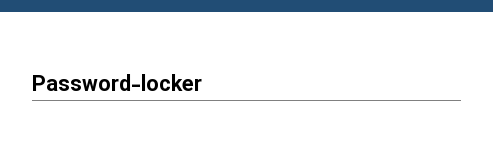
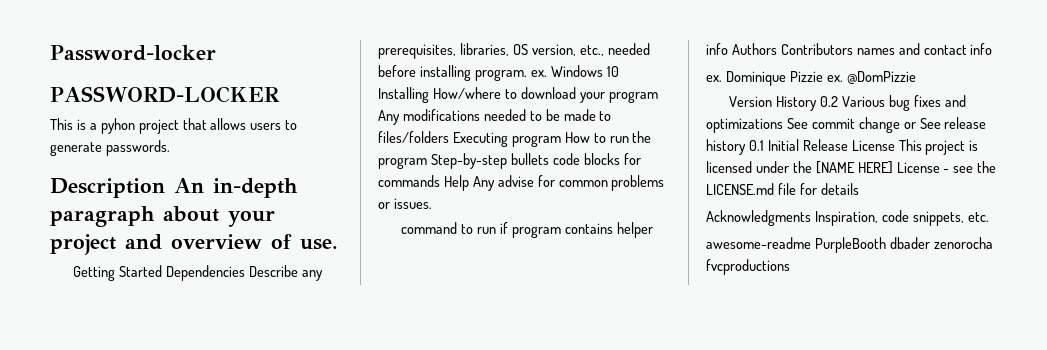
+ PASSWORD-LOCKER
+ This is a pyhon project that allows users to generate passwords.
+ Description An in-depth paragraph about your project and overview of use.
+ Getting Started Dependencies Describe any prerequisites, libraries, OS version, etc., needed before installing program. ex. Windows 10 Installing How/where to download your program Any modifications needed to be made to files/folders Executing program How to run the program Step-by-step bullets code blocks for commands Help Any advise for common problems or issues.
+ command to run if program contains helper info Authors Contributors names and contact info
+ ex. Dominique Pizzie ex. @DomPizzie
+ Version History 0.2 Various bug fixes and optimizations See commit change or See release history 0.1 Initial Release License This project is licensed under the [NAME HERE] License - see the LICENSE.md file for details
+ Acknowledgments Inspiration, code snippets, etc.
+ awesome-readme PurpleBooth dbader zenorocha fvcproductions

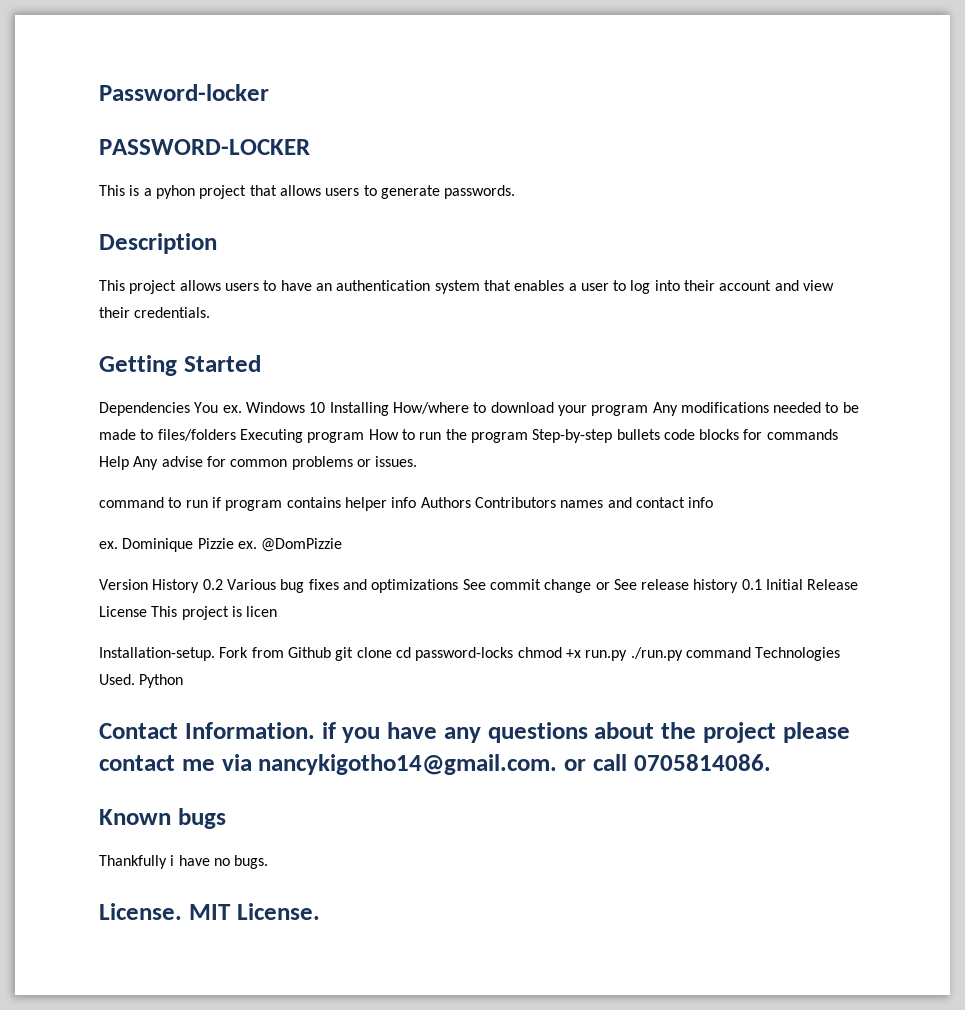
- Description An in-depth paragraph about your project and overview of use.
- Getting Started Dependencies Describe any prerequisites, libraries, OS version, etc., needed before installing program. ex.
+ Description
+ This project allows users to have an authentication system that enables a user to log into their account and view their credentials.
+ Getting Started
+ Dependencies You ex.
- Version History 0.2 Various bug fixes and optimizations See commit change or See release history 0.1 Initial Release License This project is licensed under the [NAME HERE] License - see the LICENSE.md file for details
- Acknowledgments Inspiration, code snippets, etc.
- awesome-readme PurpleBooth dbader zenorocha fvcproductions
+ Version History 0.2 Various bug fixes and optimizations See commit change or See release history 0.1 Initial Release License This project is licen
+ Installation-setup. Fork from Github git clone cd password-locks chmod +x run.py ./run.py command Technologies Used. Python
+ Contact Information. if you have any questions about the project please contact me via nancykigotho14@gmail.com. or call 0705814086.
+ Known bugs
+ Thankfully i have no bugs.
+ License. MIT License.

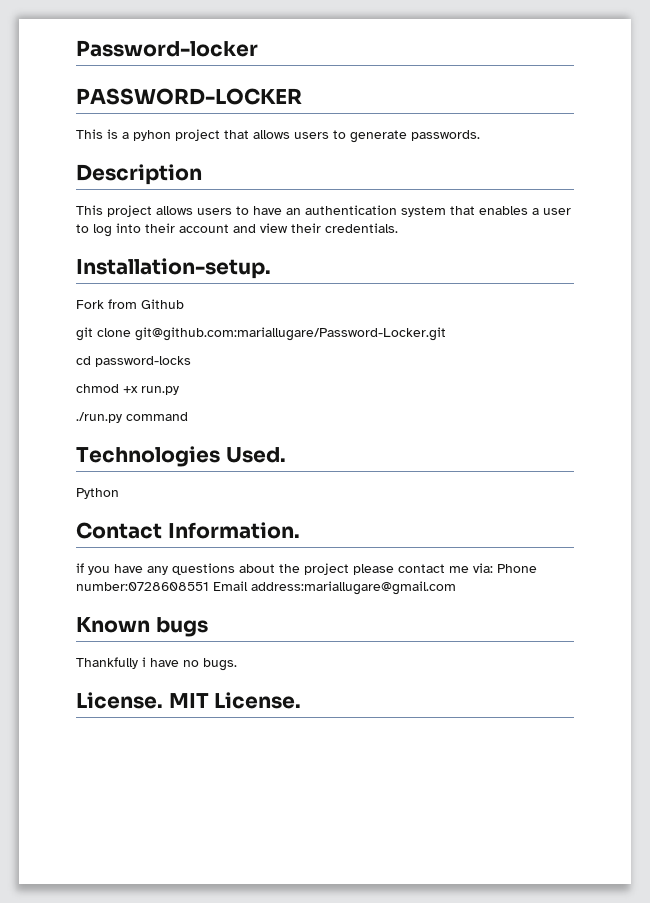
- Getting Started
- Dependencies You ex. Windows 10 Installing How/where to download your program Any modifications needed to be made to files/folders Executing program How to run the program Step-by-step bullets code blocks for commands Help Any advise for common problems or issues.
- command to run if program contains helper info Authors Contributors names and contact info
- ex. Dominique Pizzie ex. @DomPizzie
- Version History 0.2 Various bug fixes and optimizations See commit change or See release history 0.1 Initial Release License This project is licen
- Installation-setup. Fork from Github git clone cd password-locks chmod +x run.py ./run.py command Technologies Used. Python
+ Installation-setup.
+ Fork from Github
+ git clone git@github.com:mariallugare/Password-Locker.git
+ cd password-locks
+ chmod +x run.py
+ ./run.py command
+ Technologies Used.
+ Python
- Contact Information. if you have any questions about the project please contact me via nancykigotho14@gmail.com. or call 0705814086.
+ Contact Information.
+ if you have any questions about the project please contact me via: Phone number:0728608551 Email address:mariallugare@gmail.com

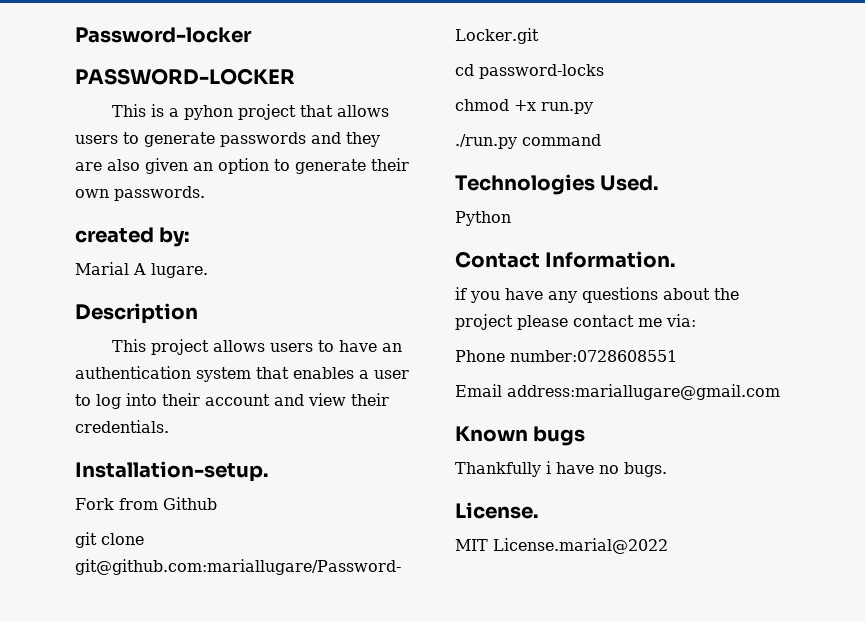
- This is a pyhon project that allows users to generate passwords.
+ This is a pyhon project that allows users to generate passwords and they are also given an option to generate their own passwords.
+ created by:
+ Marial A lugare.
- if you have any questions about the project please contact me via: Phone number:0728608551 Email address:mariallugare@gmail.com
+ if you have any questions about the project please contact me via:
+ Phone number:0728608551
+ Email address:mariallugare@gmail.com
- License. MIT License.
+ License.
+ MIT License.marial@2022

